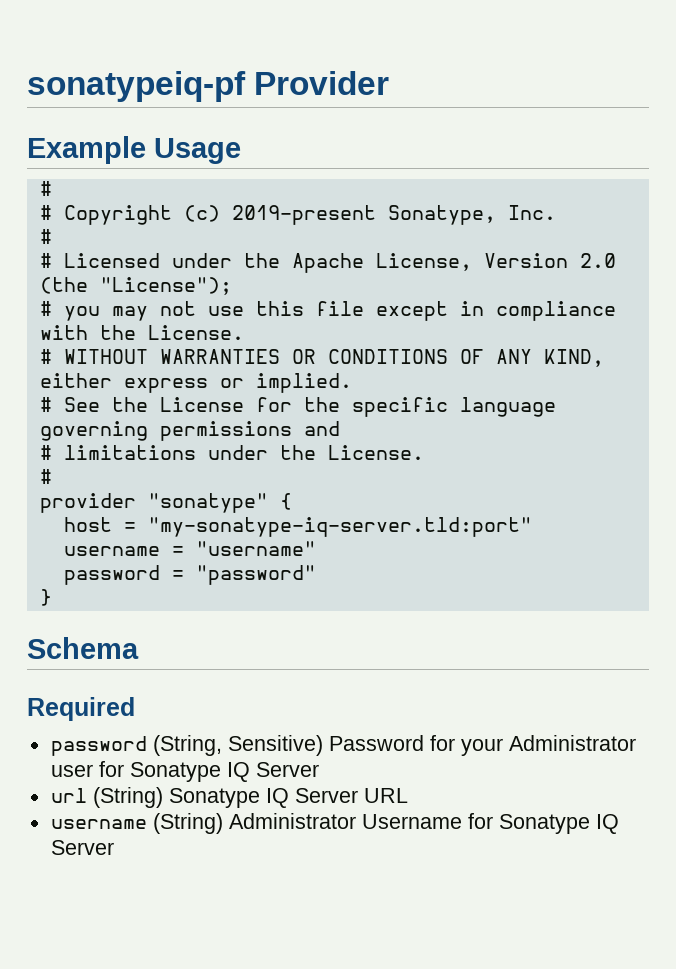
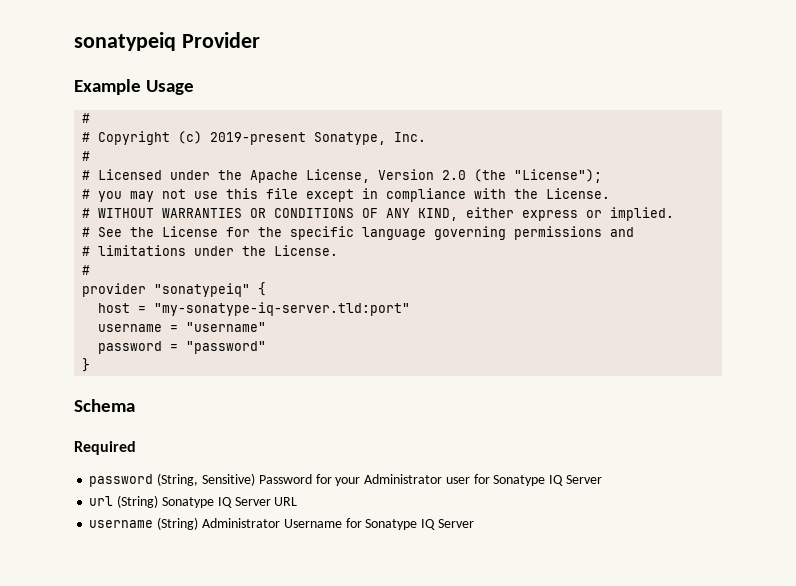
- sonatypeiq-pf Provider
+ sonatypeiq Provider
- provider "sonatype" {
+ provider "sonatypeiq" {

